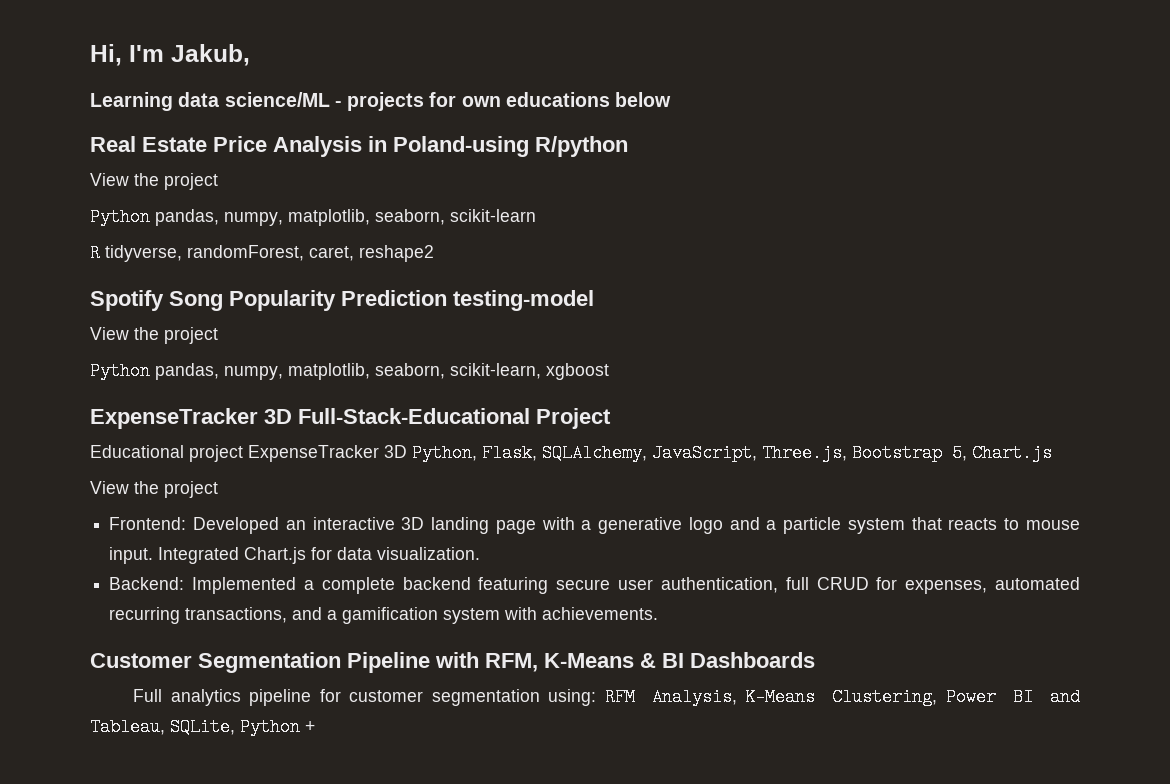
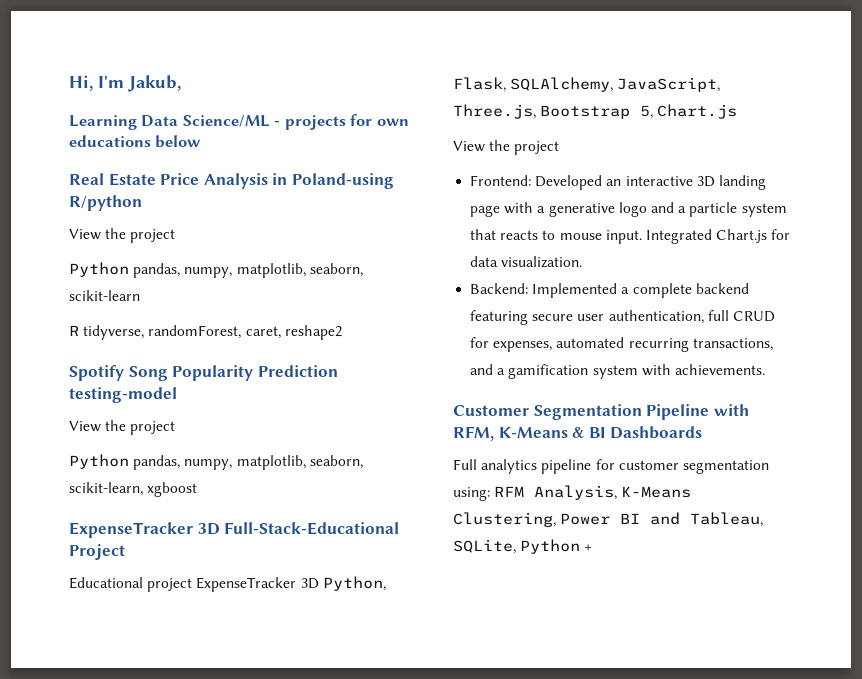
- Learning data science/ML - projects for own educations below
+ Learning Data Science/ML - projects for own educations below

